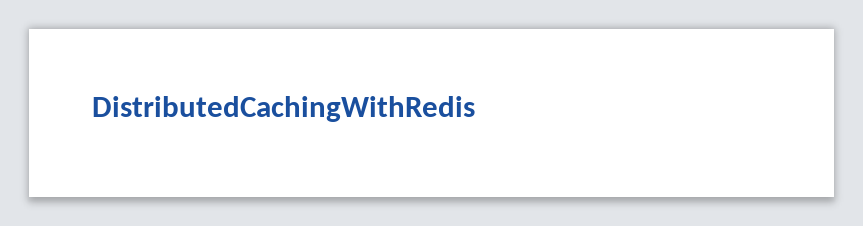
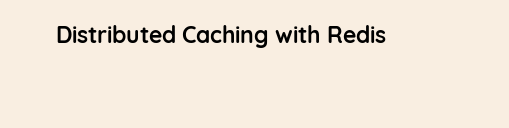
- DistributedCachingWithRedis
+ Distributed Caching with Redis

